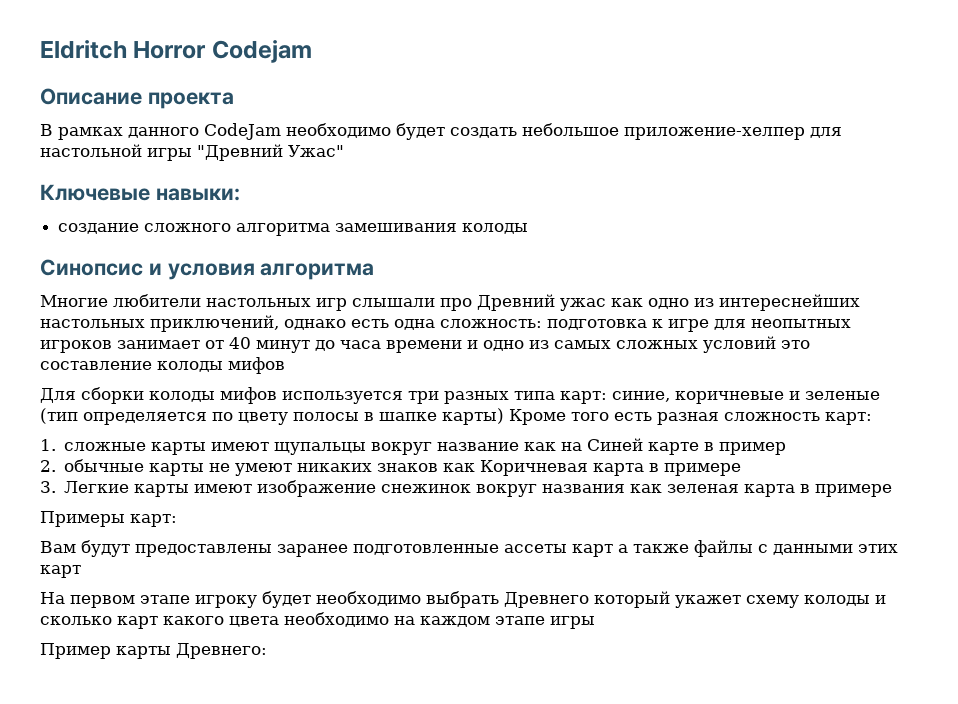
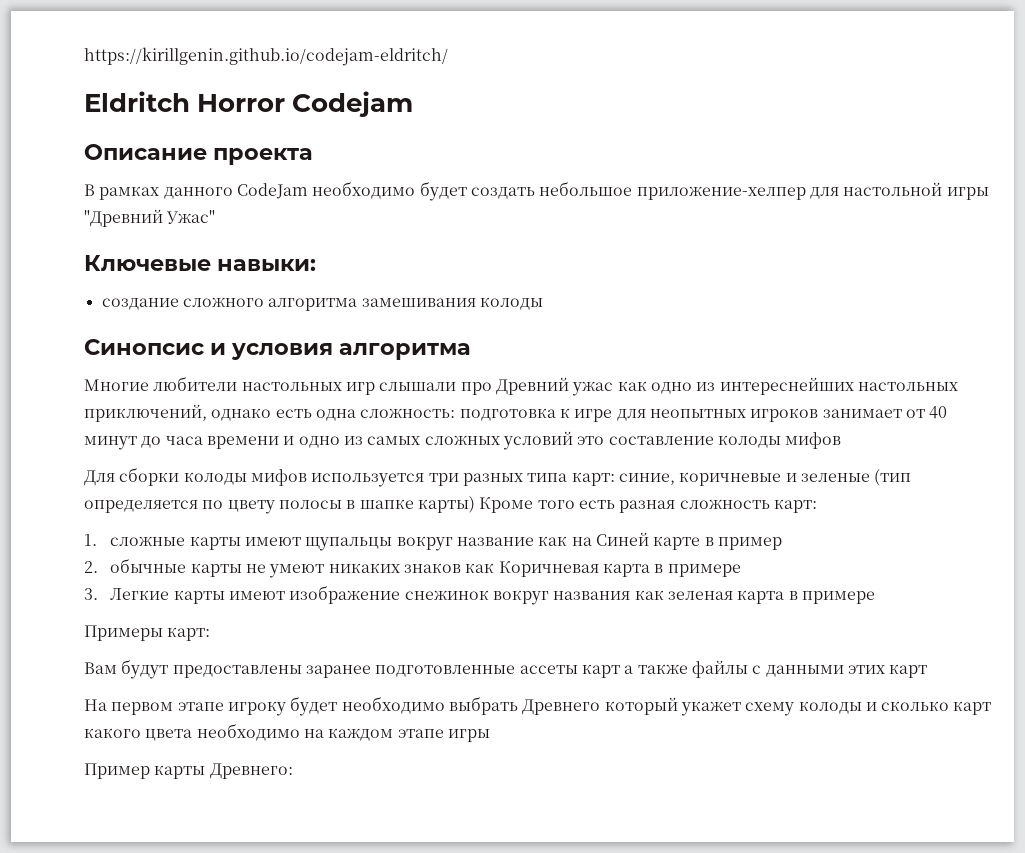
+ https://kirillgenin.github.io/codejam-eldritch/

